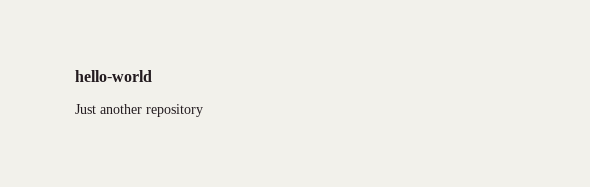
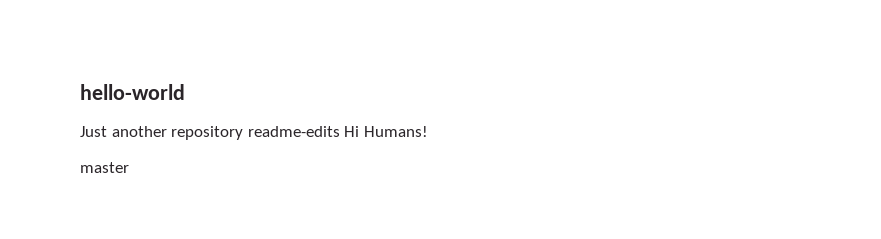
- Just another repository
+ Just another repository readme-edits Hi Humans!
+ master

